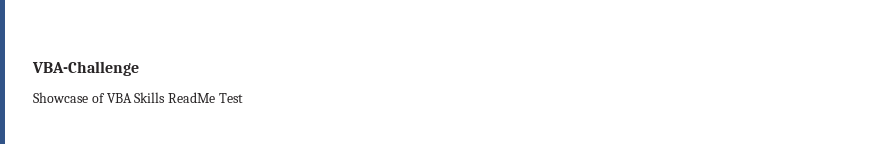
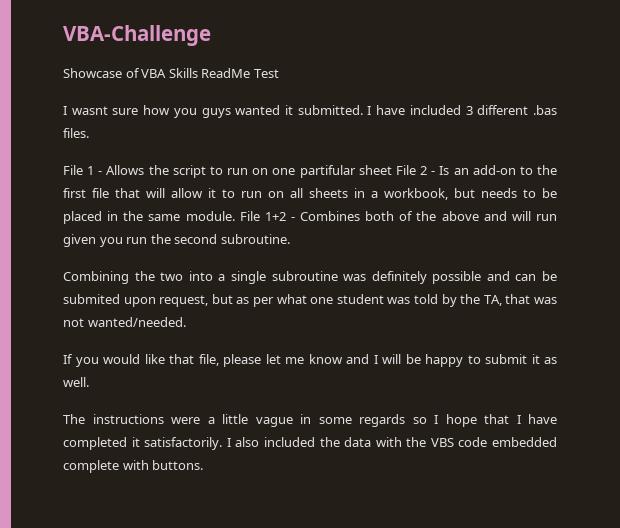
+ I wasnt sure how you guys wanted it submitted. I have included 3 different .bas files.
+ File 1 - Allows the script to run on one partifular sheet File 2 - Is an add-on to the first file that will allow it to run on all sheets in a workbook, but needs to be placed in the same module. File 1+2 - Combines both of the above and will run given you run the second subroutine.
+ Combining the two into a single subroutine was definitely possible and can be submited upon request, but as per what one student was told by the TA, that was not wanted/needed.
+ If you would like that file, please let me know and I will be happy to submit it as well.
+ The instructions were a little vague in some regards so I hope that I have completed it satisfactorily. I also included the data with the VBS code embedded complete with buttons.

